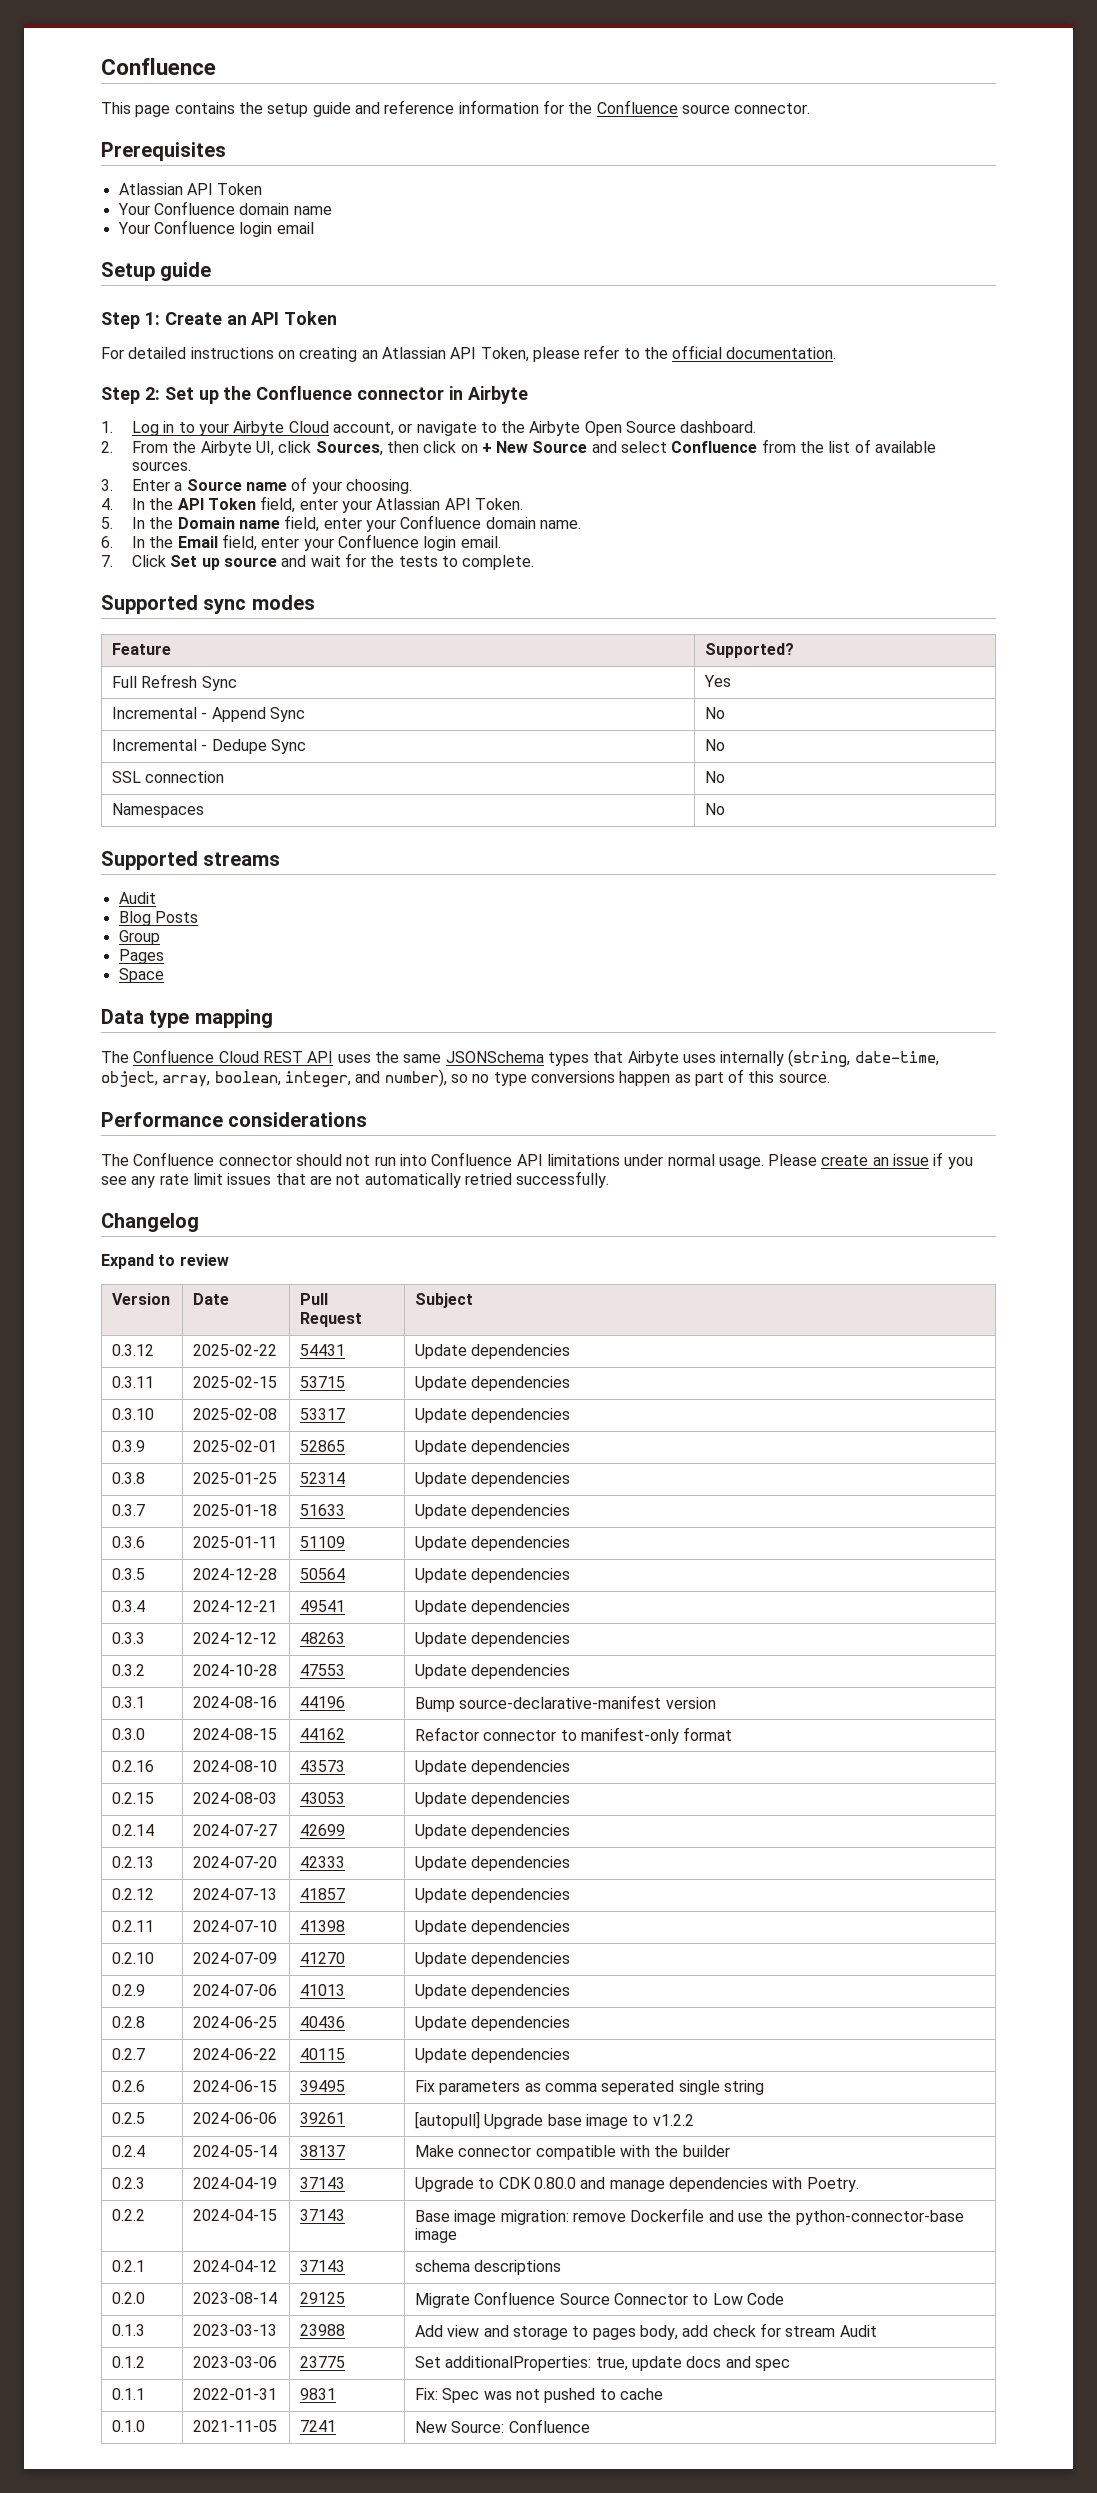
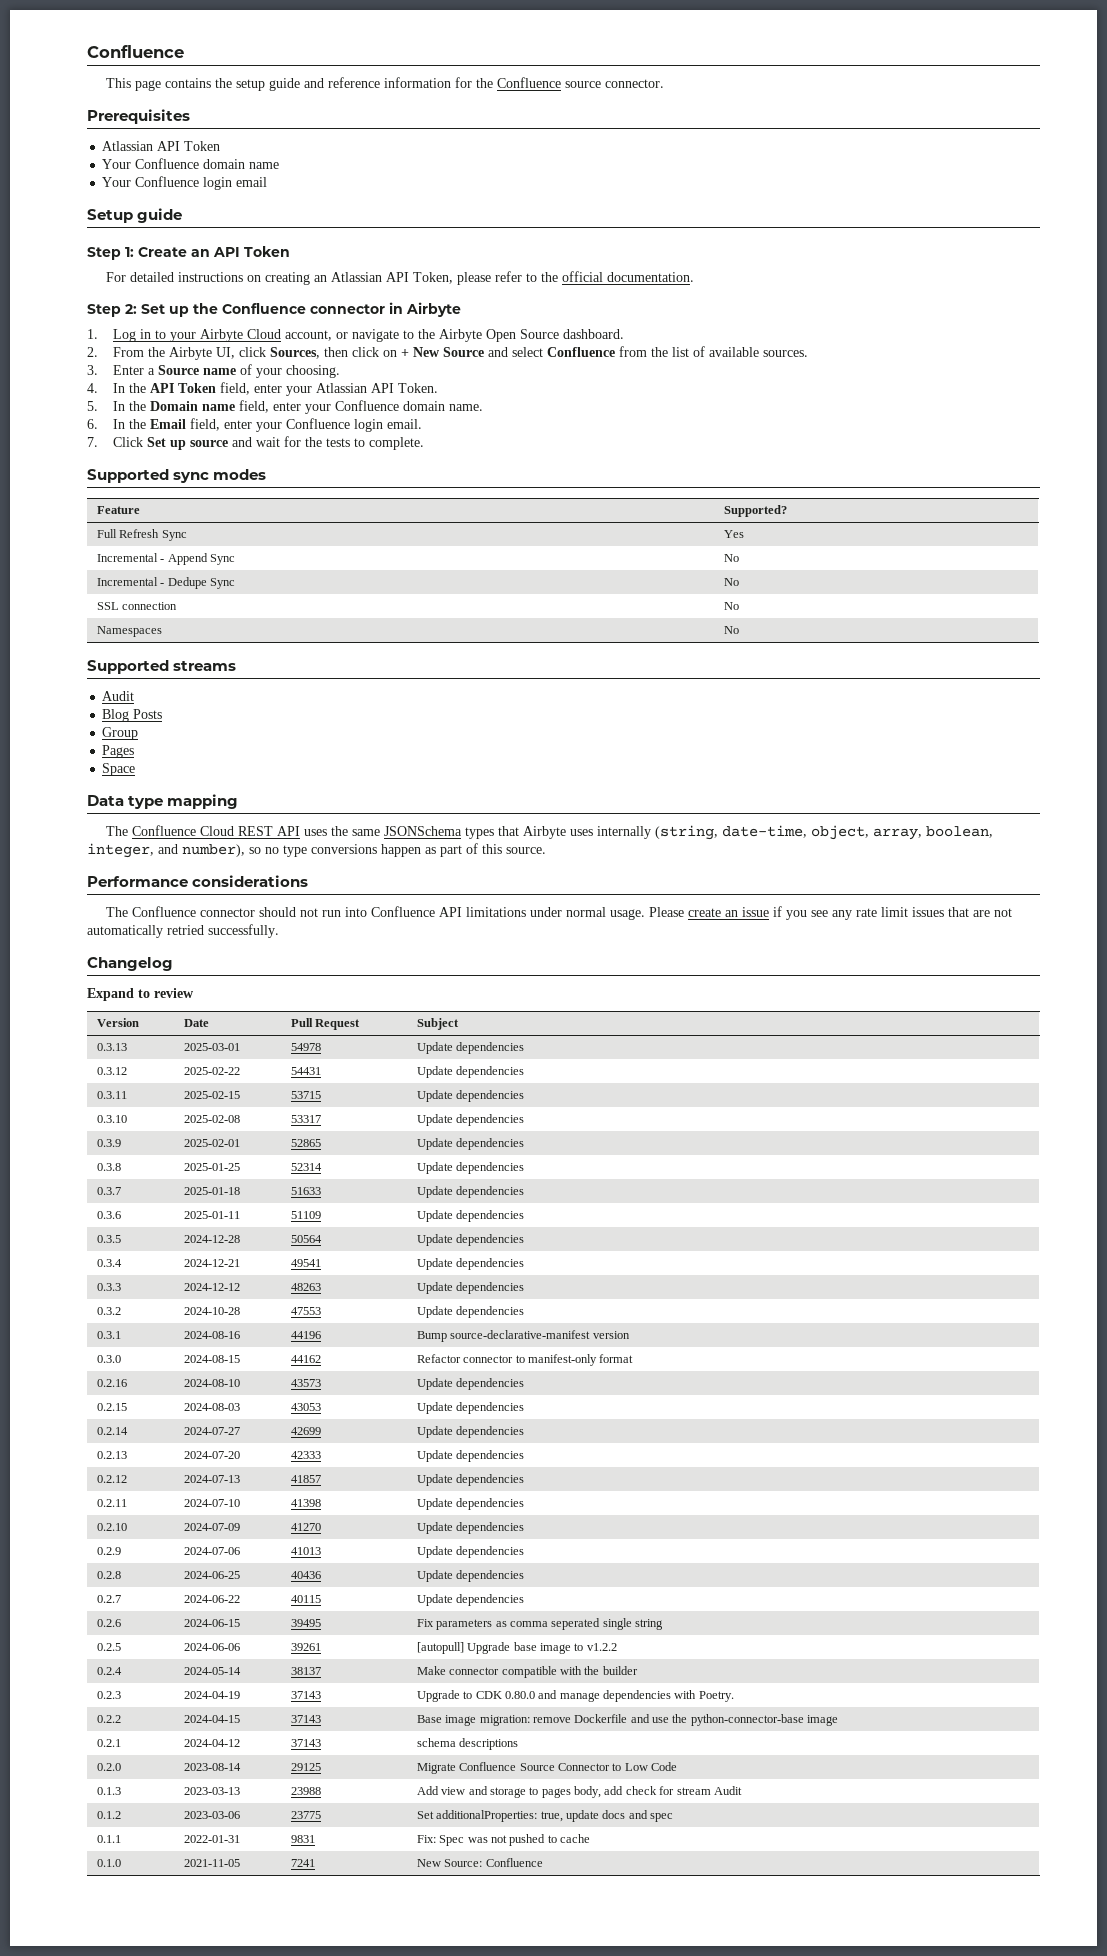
+ 0.3.13 | 2025-03-01 | 54978 | Update dependencies

